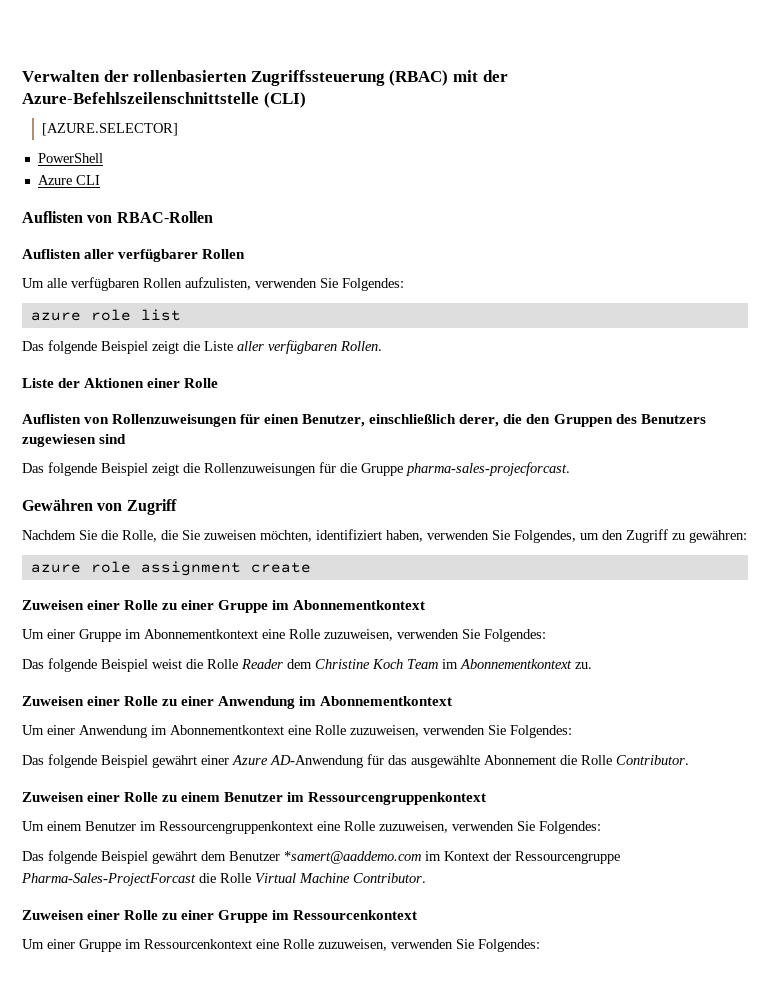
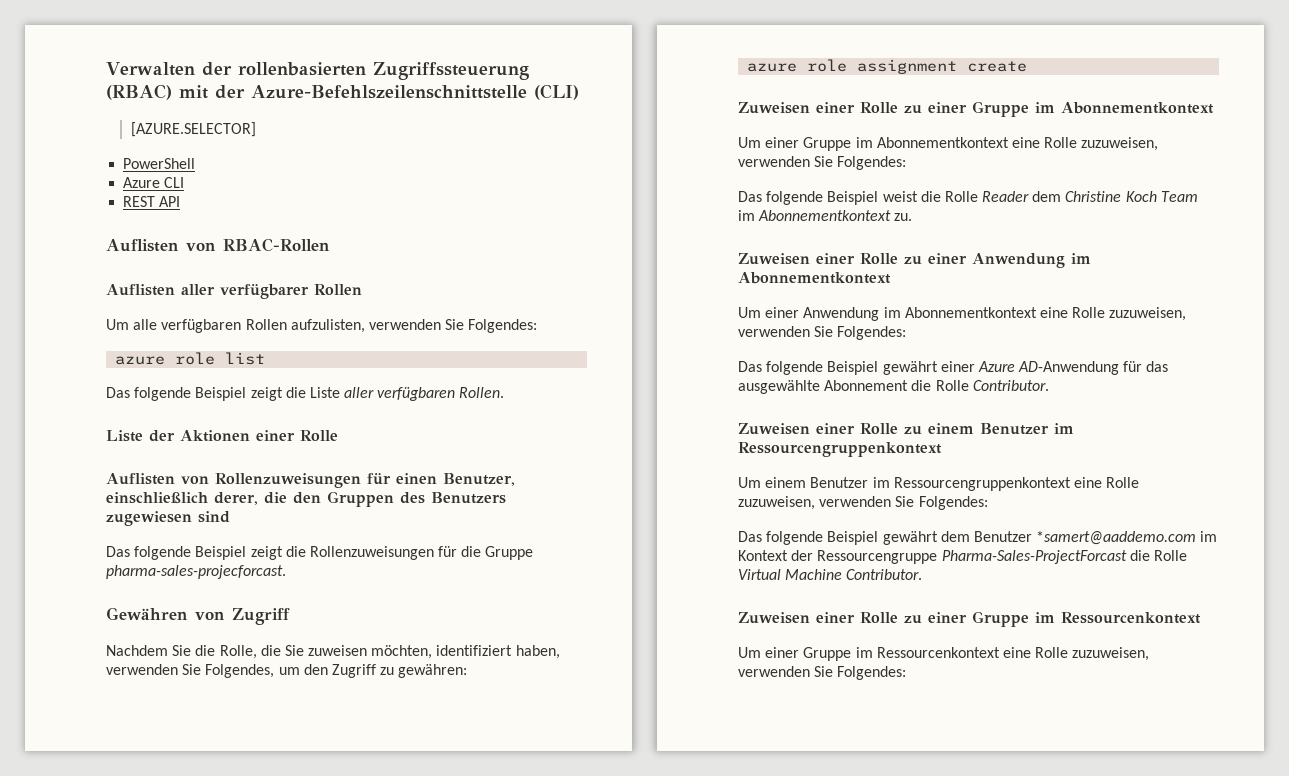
+ REST API

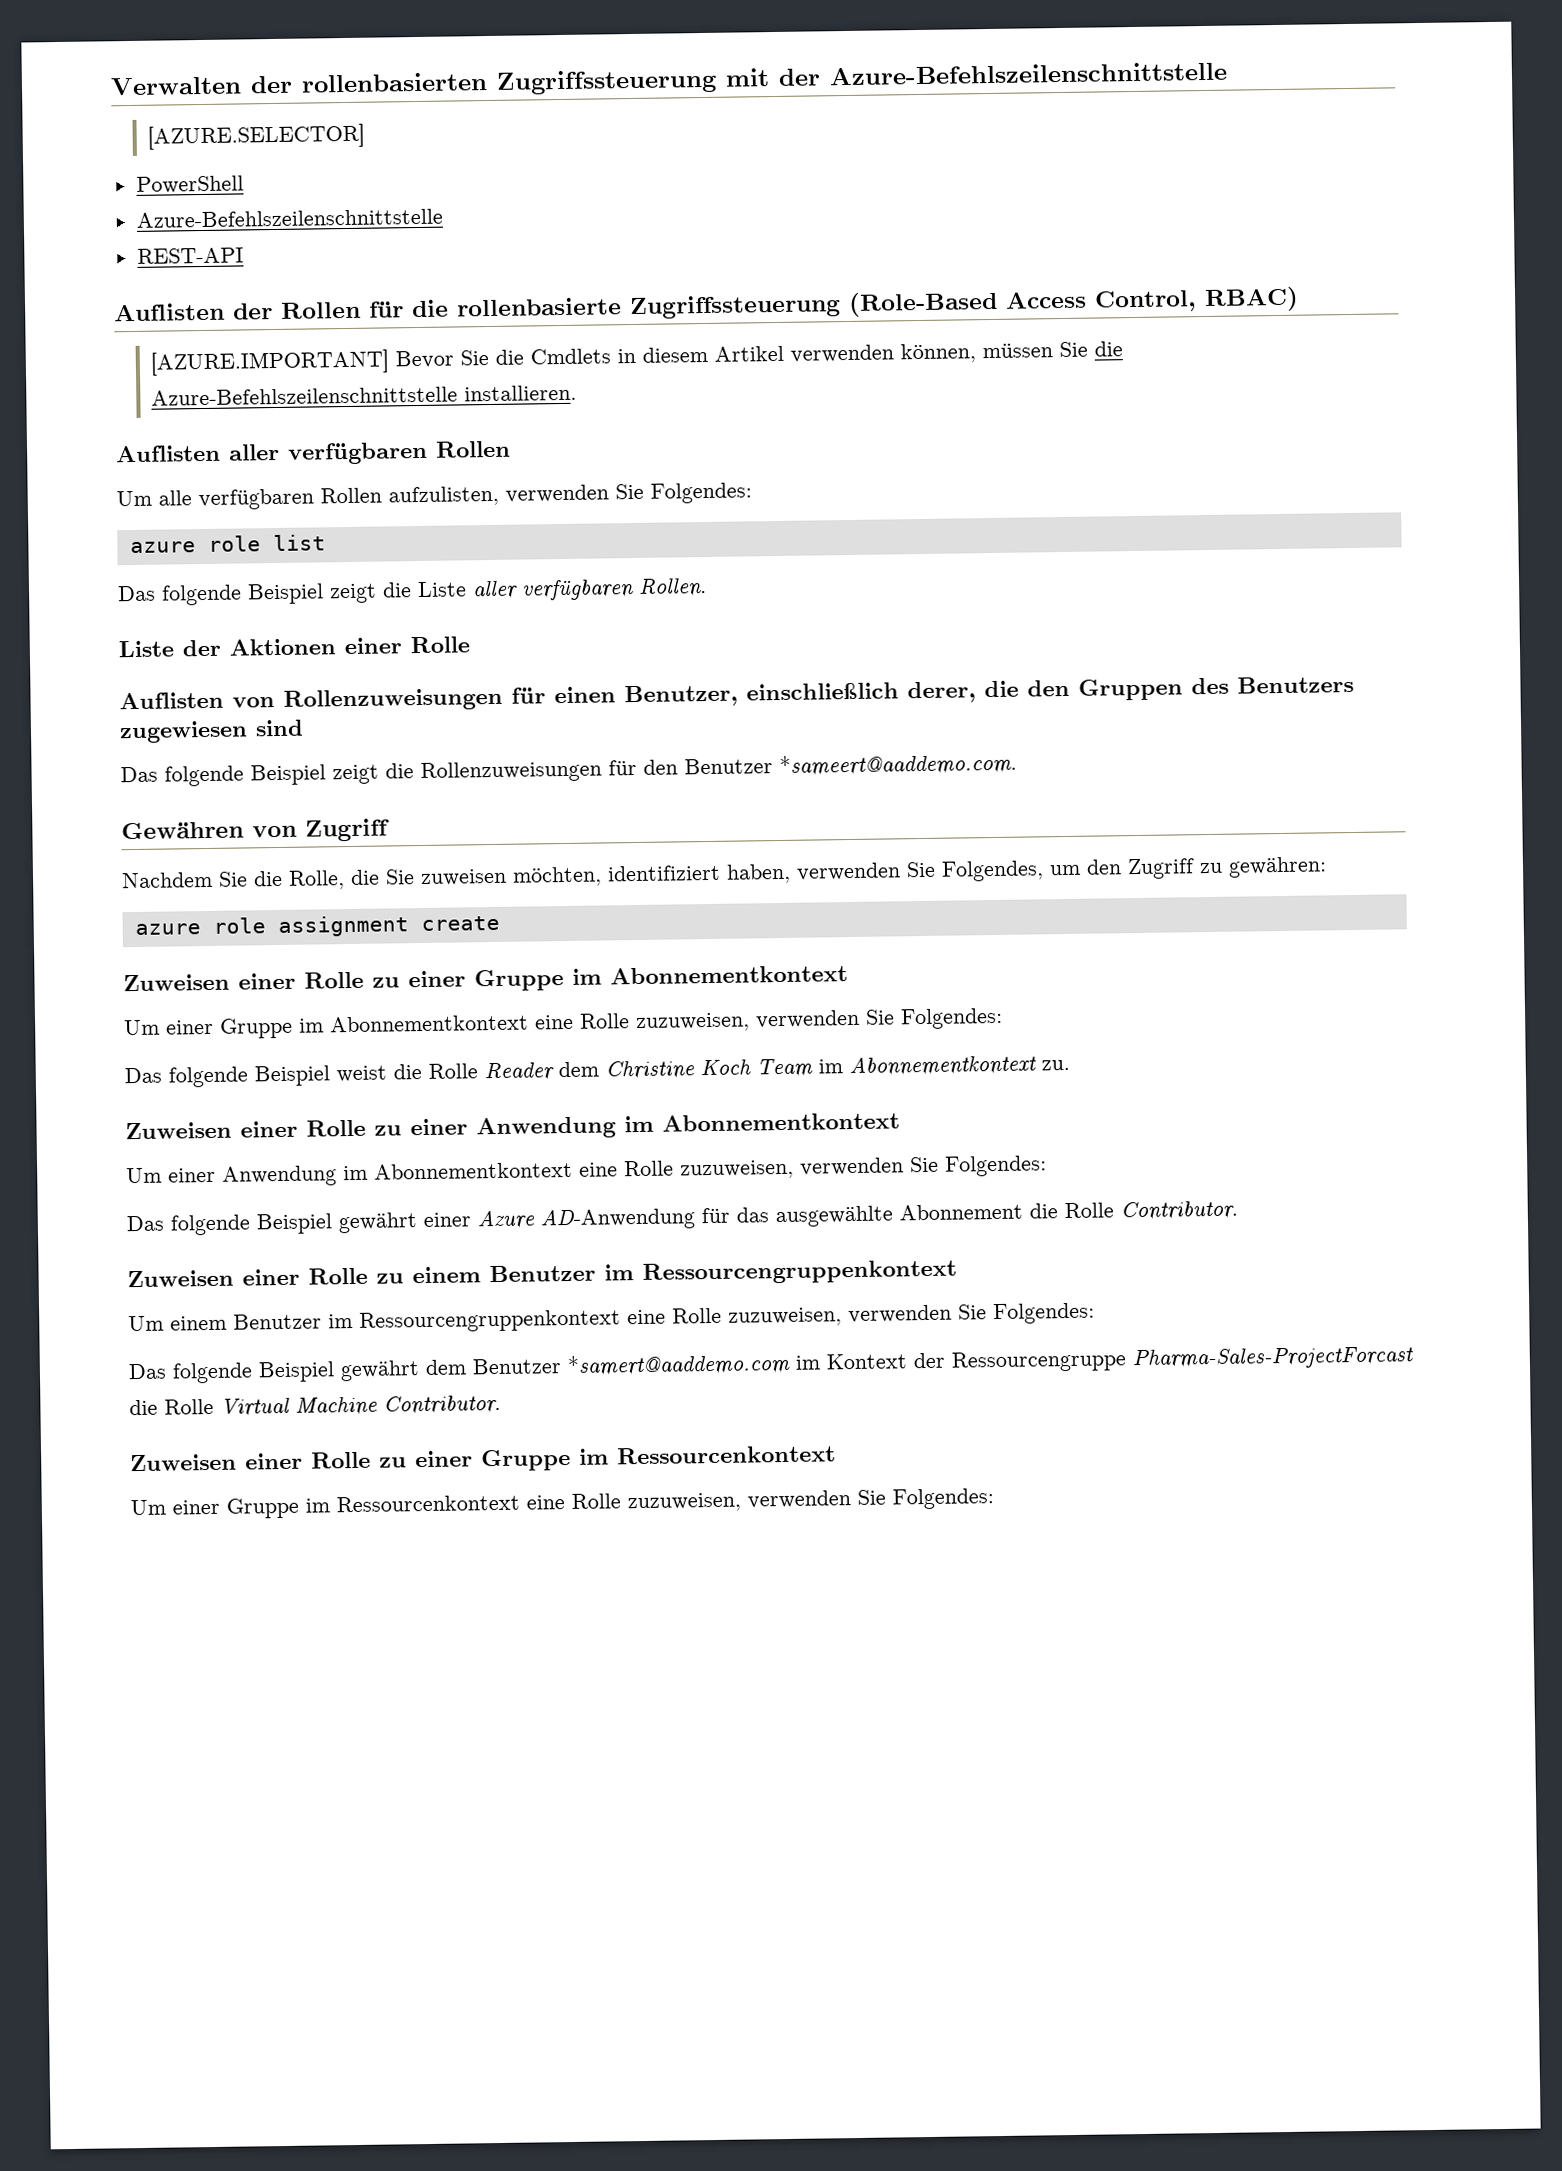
- Verwalten der rollenbasierten Zugriffssteuerung (RBAC) mit der Azure-Befehlszeilenschnittstelle (CLI)
+ Verwalten der rollenbasierten Zugriffssteuerung mit der Azure-Befehlszeilenschnittstelle
  PowerShell
- Azure CLI
- REST API
- Auflisten von RBAC-Rollen
+ Azure-Befehlszeilenschnittstelle
+ REST-API
+ Auflisten der Rollen für die rollenbasierte Zugriffssteuerung (Role-Based Access Control, RBAC)
+ [AZURE.IMPORTANT] Bevor Sie die Cmdlets in diesem Artikel verwenden können, müssen Sie die Azure-Befehlszeilenschnittstelle installieren.
- Auflisten aller verfügbarer Rollen
+ Auflisten aller verfügbaren Rollen
- Das folgende Beispiel zeigt die Rollenzuweisungen für die Gruppe pharma-sales-projecforcast.
+ Das folgende Beispiel zeigt die Rollenzuweisungen für den Benutzer *sameert@aaddemo.com.

